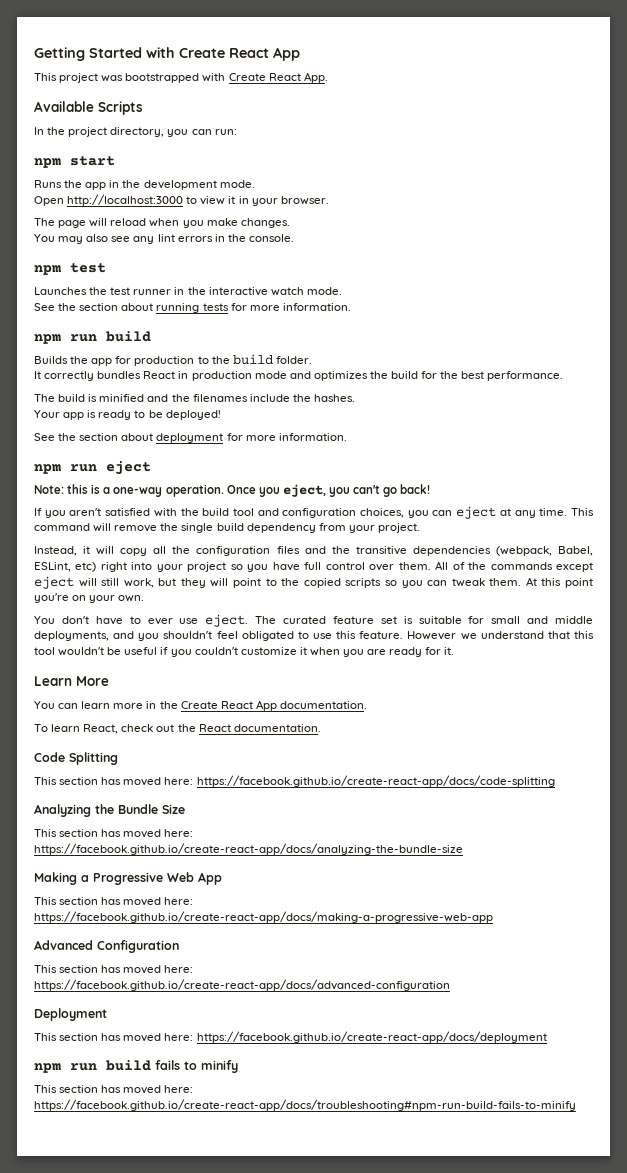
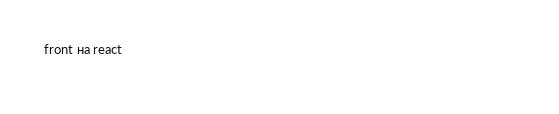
- Getting Started with Create React App
- This project was bootstrapped with Create React App.
- Available Scripts
- In the project directory, you can run:
- npm start
- Runs the app in the development mode.
- Open http://localhost:3000 to view it in your browser.
- The page will reload when you make changes.
- You may also see any lint errors in the console.
- npm test
- Launches the test runner in the interactive watch mode.
- See the section about running tests for more information.
- npm run build
- Builds the app for production to the build folder.
- It correctly bundles React in production mode and optimizes the build for the best performance.
- The build is minified and the filenames include the hashes.
- Your app is ready to be deployed!
- See the section about deployment for more information.
- npm run eject
- Note: this is a one-way operation. Once you eject, you can't go back!
- If you aren't satisfied with the build tool and configuration choices, you can eject at any time. This command will remove the single build dependency from your project.
- Instead, it will copy all the configuration files and the transitive dependencies (webpack, Babel, ESLint, etc) right into your project so you have full control over them. All of the commands except eject will still work, but they will point to the copied scripts so you can tweak them. At this point you're on your own.
- You don't have to ever use eject. The curated feature set is suitable for small and middle deployments, and you shouldn't feel obligated to use this feature. However we understand that this tool wouldn't be useful if you couldn't customize it when you are ready for it.
- Learn More
- You can learn more in the Create React App documentation.
- To learn React, check out the React documentation.
- Code Splitting
- This section has moved here: https://facebook.github.io/create-react-app/docs/code-splitting
- Analyzing the Bundle Size
- This section has moved here: https://facebook.github.io/create-react-app/docs/analyzing-the-bundle-size
- Making a Progressive Web App
- This section has moved here: https://facebook.github.io/create-react-app/docs/making-a-progressive-web-app
- Advanced Configuration
- This section has moved here: https://facebook.github.io/create-react-app/docs/advanced-configuration
- Deployment
- This section has moved here: https://facebook.github.io/create-react-app/docs/deployment
- npm run build fails to minify
- This section has moved here: https://facebook.github.io/create-react-app/docs/troubleshooting#npm-run-build-fails-to-minify
+ front на react

